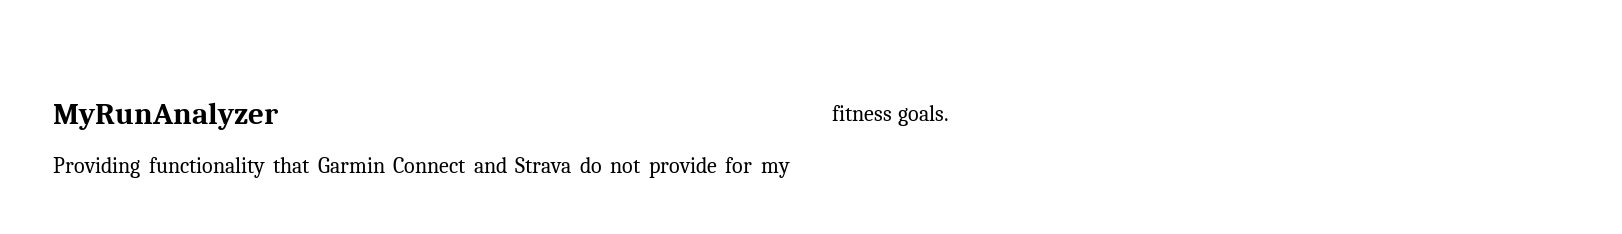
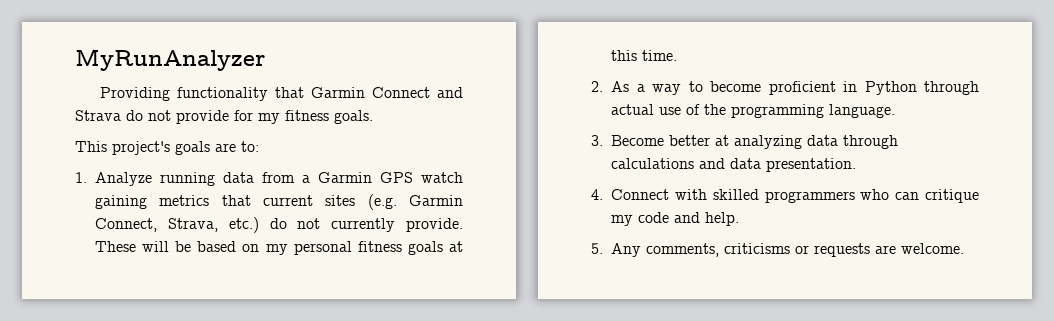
+ This project's goals are to:
+ 1. Analyze running data from a Garmin GPS watch gaining metrics that current sites (e.g. Garmin Connect, Strava, etc.) do not currently provide. These will be based on my personal fitness goals at this time.
+ 2. As a way to become proficient in Python through actual use of the programming language.
+ 3. Become better at analyzing data through calculations and data presentation.
+ 4. Connect with skilled programmers who can critique my code and help.
+ 5. Any comments, criticisms or requests are welcome.

